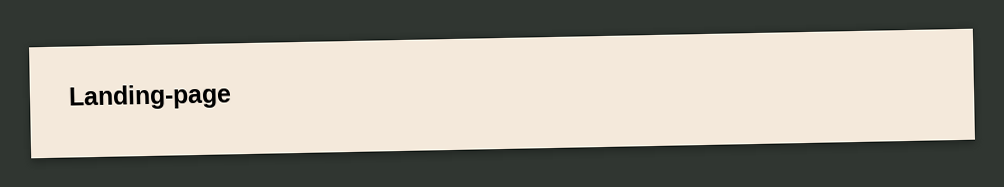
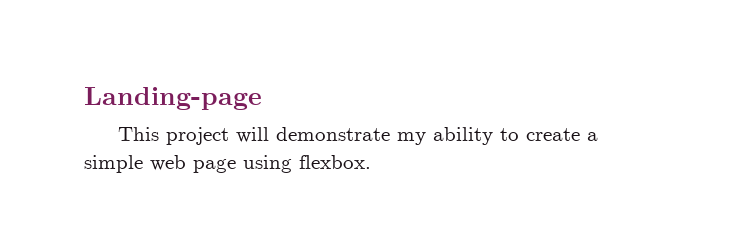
+ This project will demonstrate my ability to create a simple web page using flexbox.

